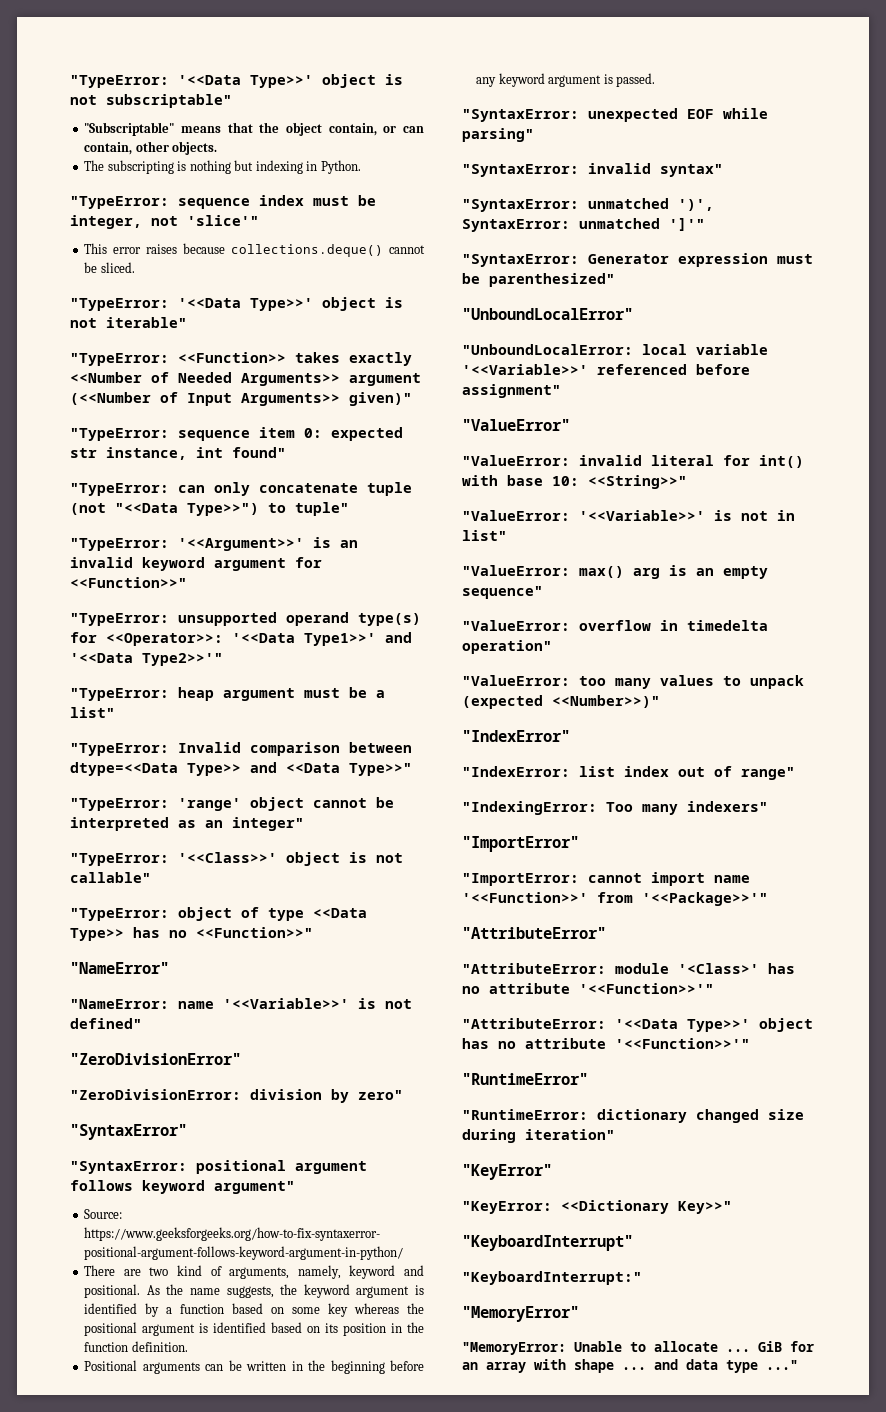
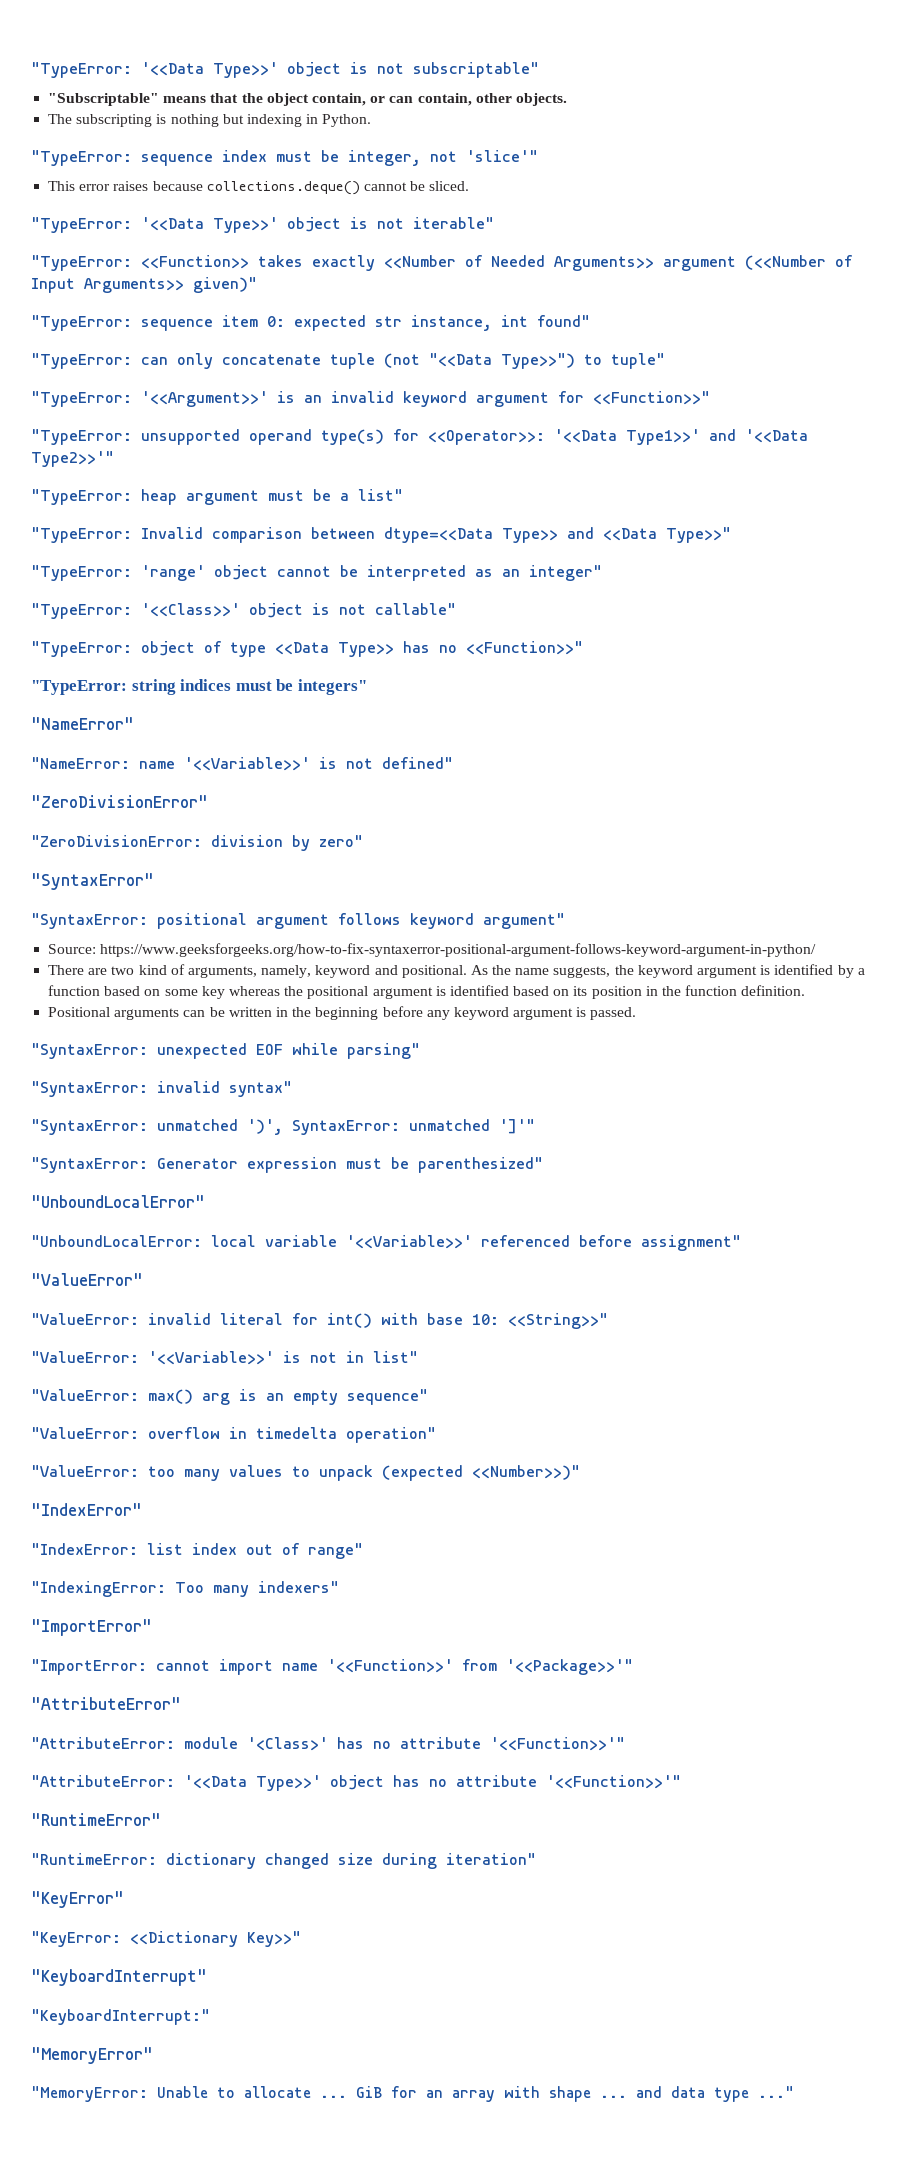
+ "TypeError: string indices must be integers"

